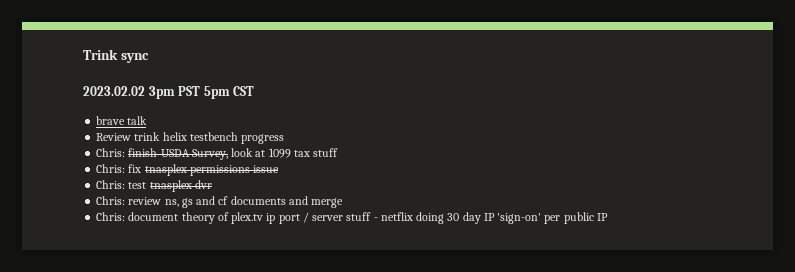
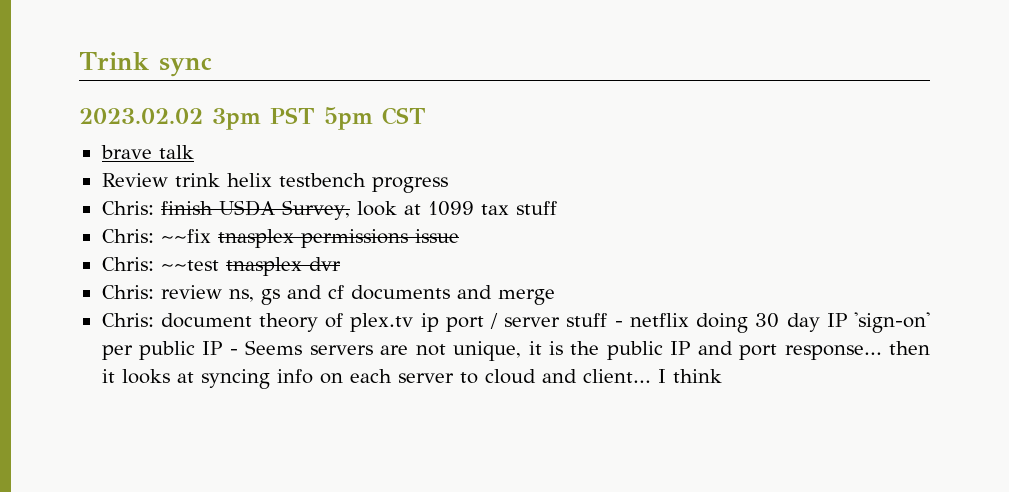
- Chris: fix tnasplex permissions issue
+ Chris: ~~fix tnasplex permissions issue
- Chris: test tnasplex dvr
+ Chris: ~~test tnasplex dvr
- Chris: document theory of plex.tv ip port / server stuff - netflix doing 30 day IP 'sign-on' per public IP
+ Chris: document theory of plex.tv ip port / server stuff - netflix doing 30 day IP 'sign-on' per public IP - Seems servers are not unique, it is the public IP and port response... then it looks at syncing info on each server to cloud and client... I think

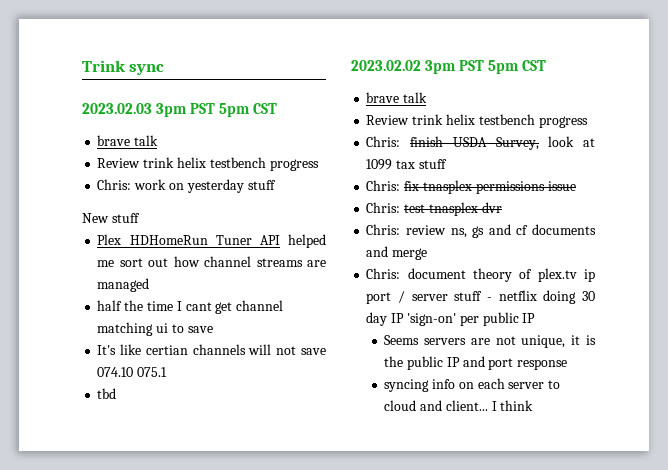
+ 2023.02.03 3pm PST 5pm CST
+ brave talk
+ Review trink helix testbench progress
+ Chris: work on yesterday stuff
+ New stuff
+ Plex HDHomeRun Tuner API helped me sort out how channel streams are managed
+ half the time I cant get channel matching ui to save
+ It's like certian channels will not save 074.10 075.1
+ tbd
- Chris: ~~fix tnasplex permissions issue
+ Chris: fix tnasplex permissions issue
- Chris: ~~test tnasplex dvr
+ Chris: test tnasplex dvr
- Chris: document theory of plex.tv ip port / server stuff - netflix doing 30 day IP 'sign-on' per public IP - Seems servers are not unique, it is the public IP and port response... then it looks at syncing info on each server to cloud and client...
+ Chris: document theory of plex.tv ip port / server stuff - netflix doing 30 day IP 'sign-on' per public IP
+ Seems servers are not unique, it is the public IP and port response
+ syncing info on each server to cloud and client...

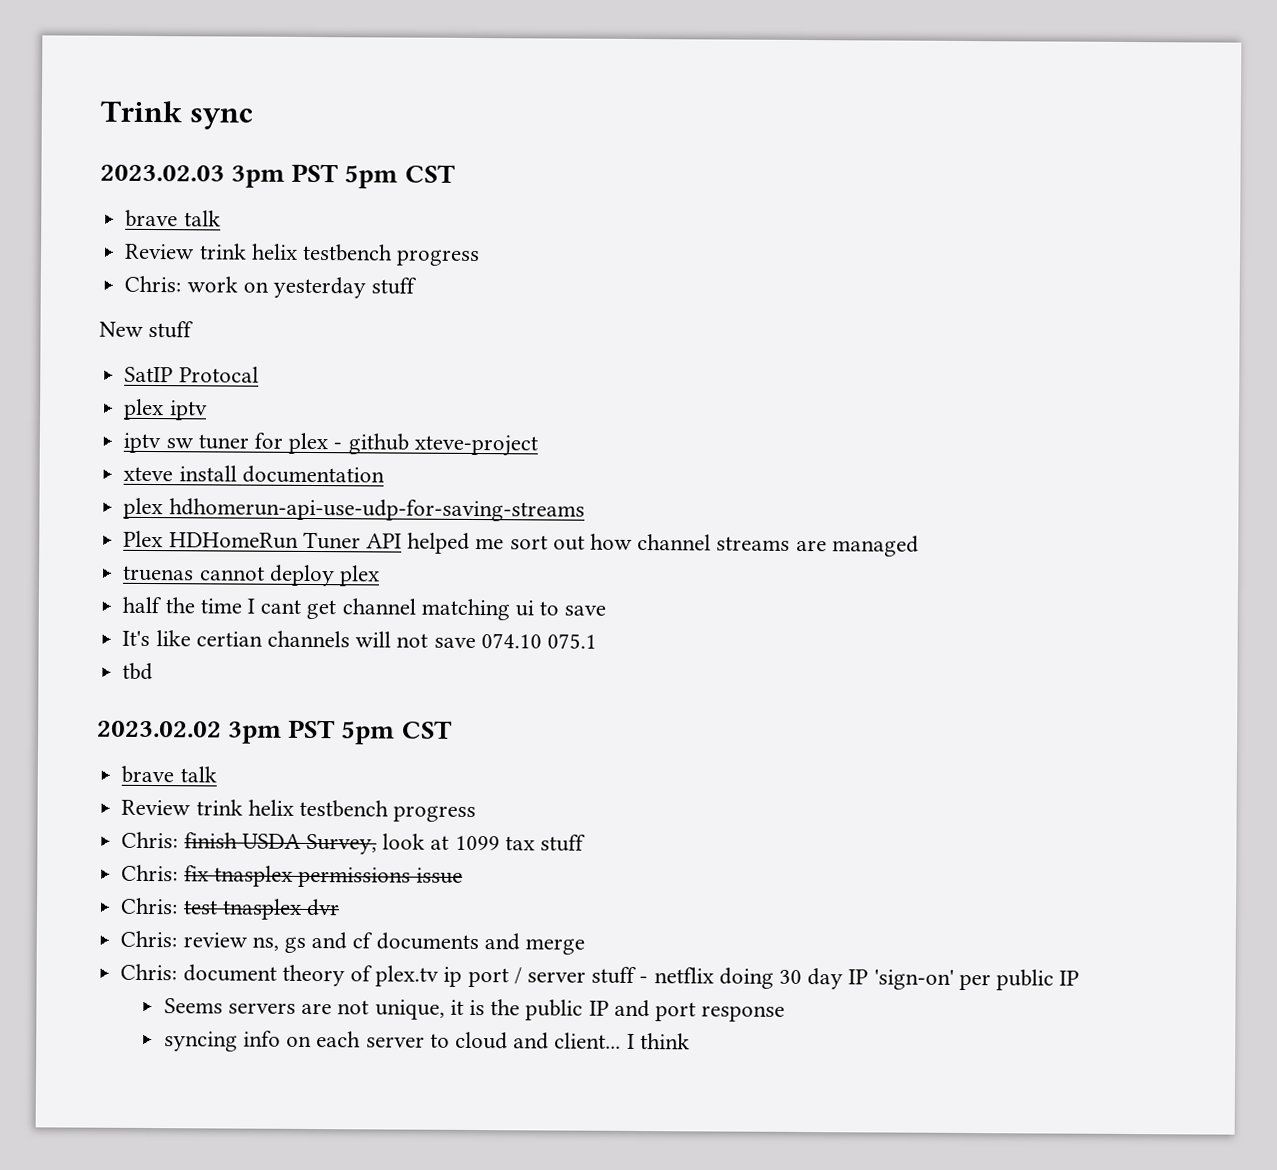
+ SatIP Protocal
+ plex iptv
+ iptv sw tuner for plex - github xteve-project
+ xteve install documentation
+ plex hdhomerun-api-use-udp-for-saving-streams
+ truenas cannot deploy plex

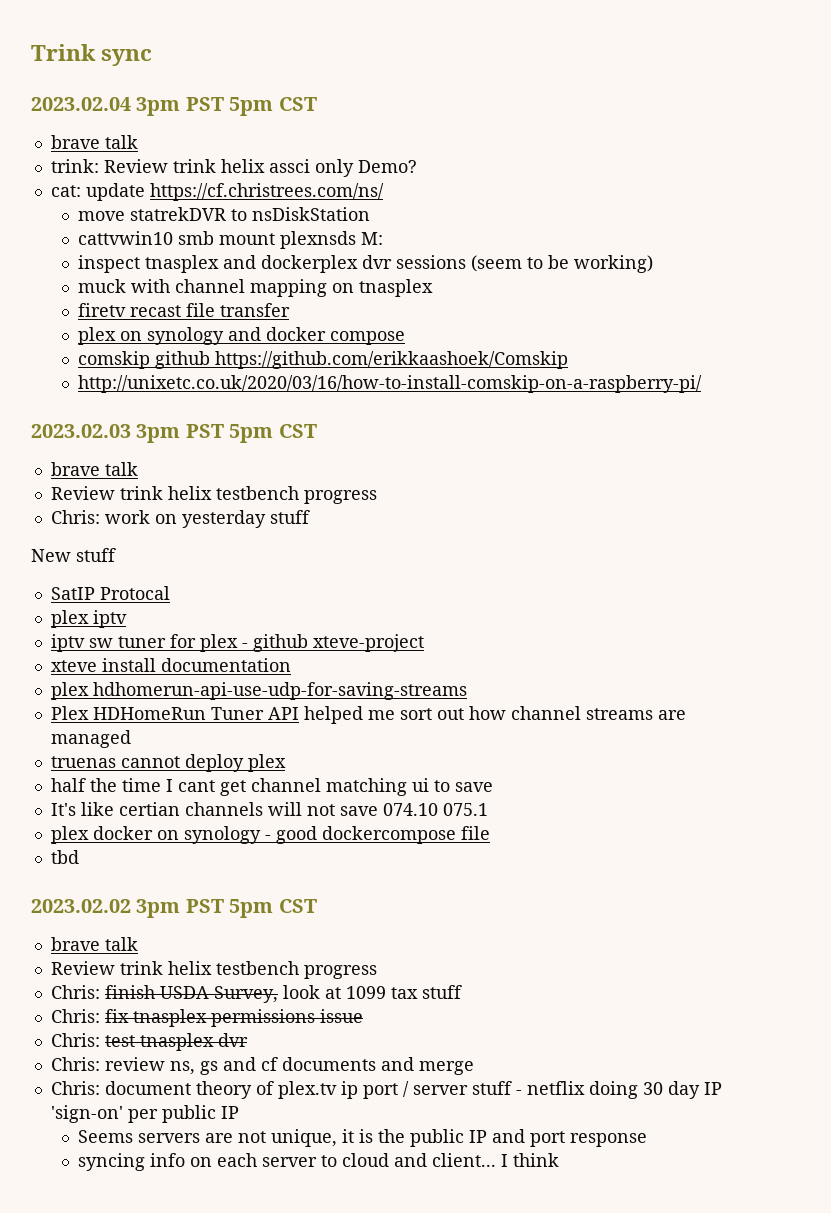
+ 2023.02.04 3pm PST 5pm CST
+ brave talk
+ trink: Review trink helix assci only Demo?
+ cat: update https://cf.christrees.com/ns/
+ move statrekDVR to nsDiskStation
+ cattvwin10 smb mount plexnsds M:
+ inspect tnasplex and dockerplex dvr sessions (seem to be working)
+ muck with channel mapping on tnasplex
+ firetv recast file transfer
+ plex on synology and docker compose
+ comskip github https://github.com/erikkaashoek/Comskip
+ http://unixetc.co.uk/2020/03/16/how-to-install-comskip-on-a-raspberry-pi/
+ plex docker on synology - good dockercompose file

